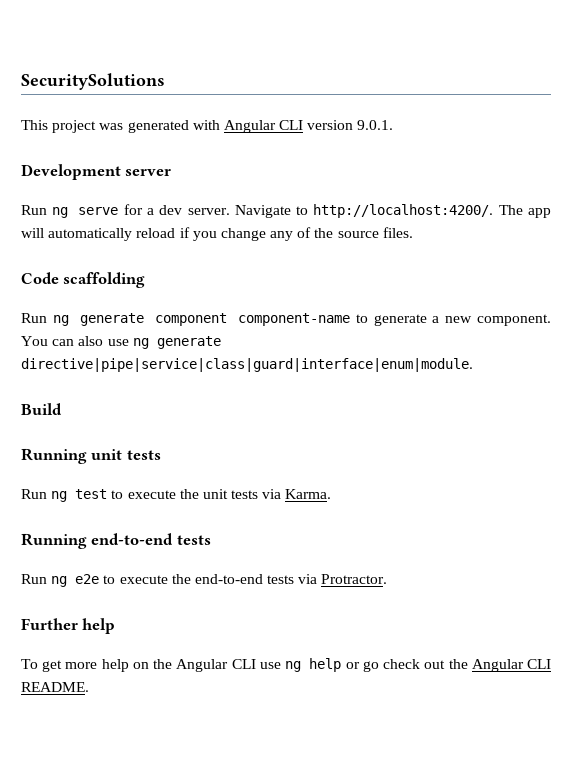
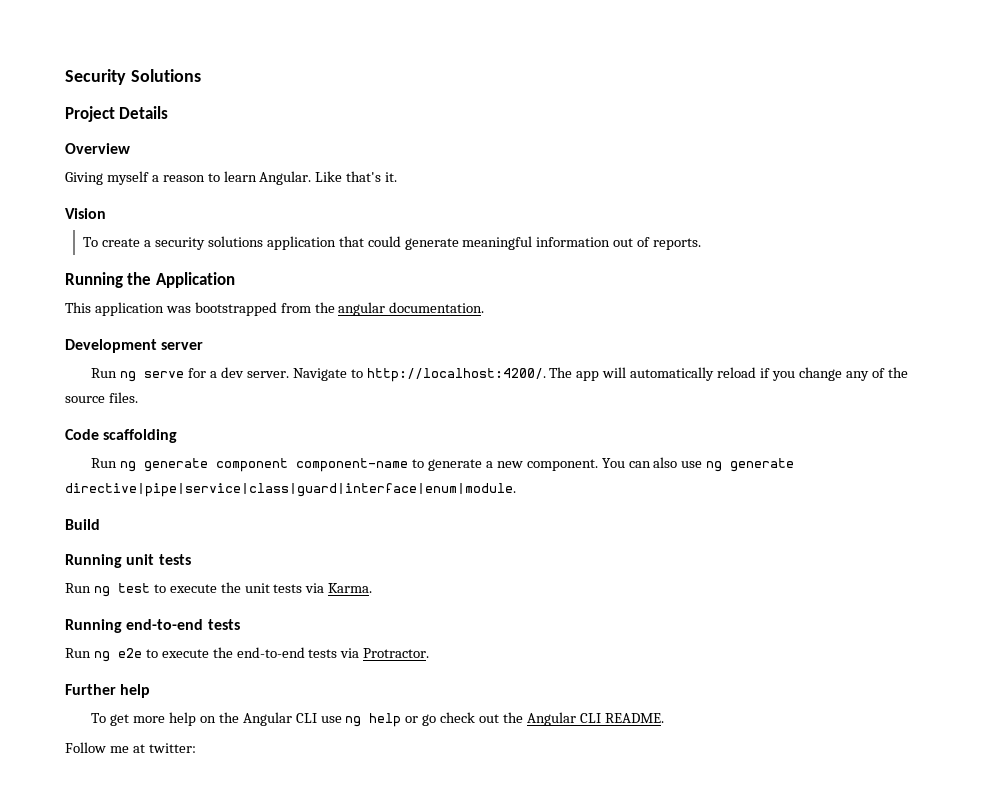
- SecuritySolutions
- This project was generated with Angular CLI version 9.0.1.
+ Security Solutions
+ Project Details
+ Overview
+ Giving myself a reason to learn Angular. Like that's it.
+ Vision
+ To create a security solutions application that could generate meaningful information out of reports.
+ Running the Application
+ This application was bootstrapped from the angular documentation.
+ Follow me at twitter:

